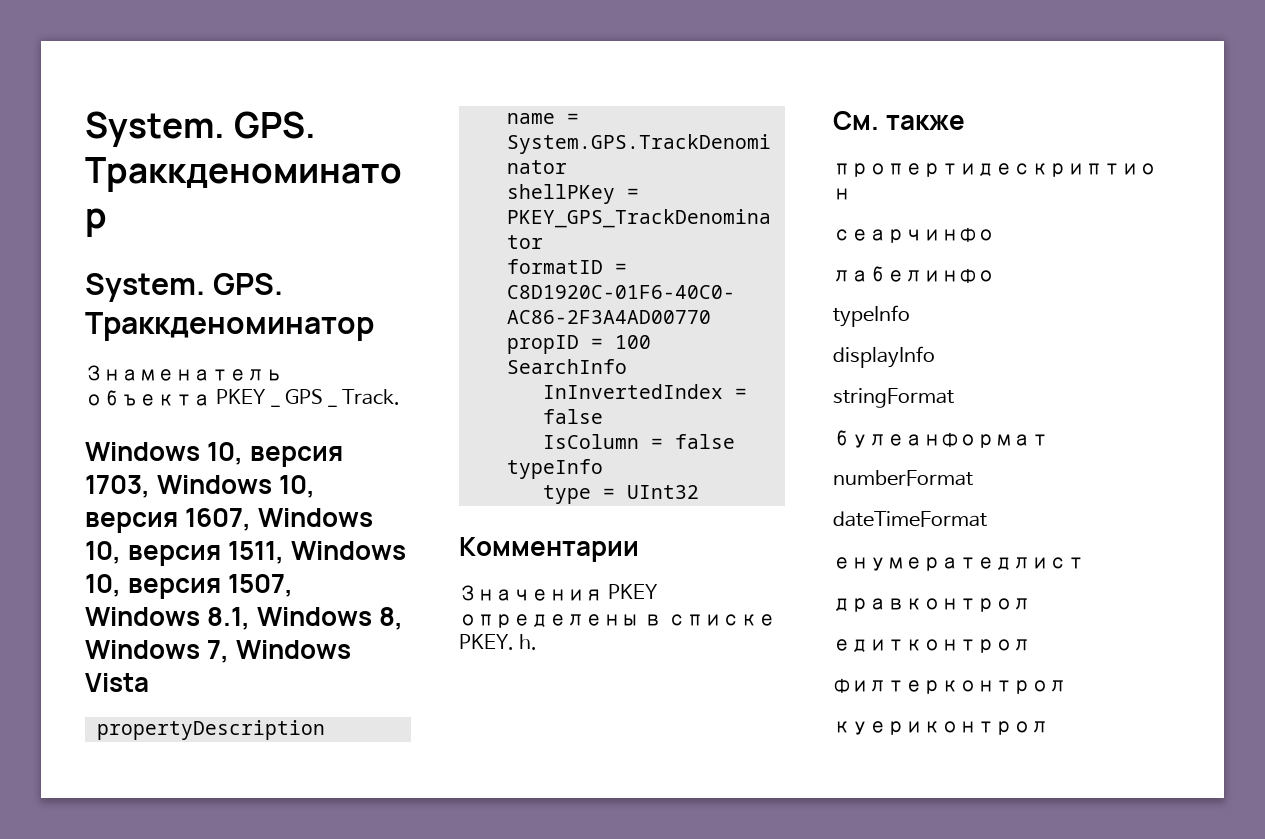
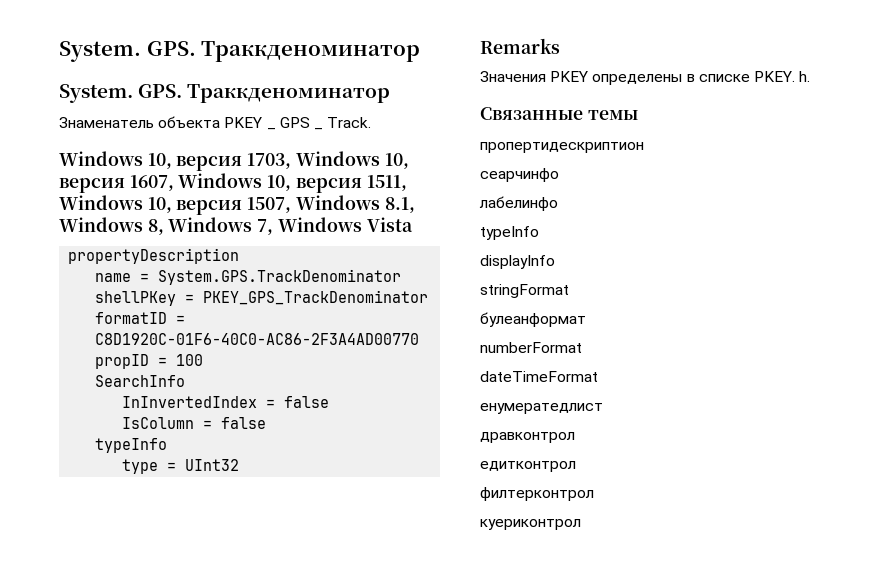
- Комментарии
+ Remarks
- См. также
+ Связанные темы

